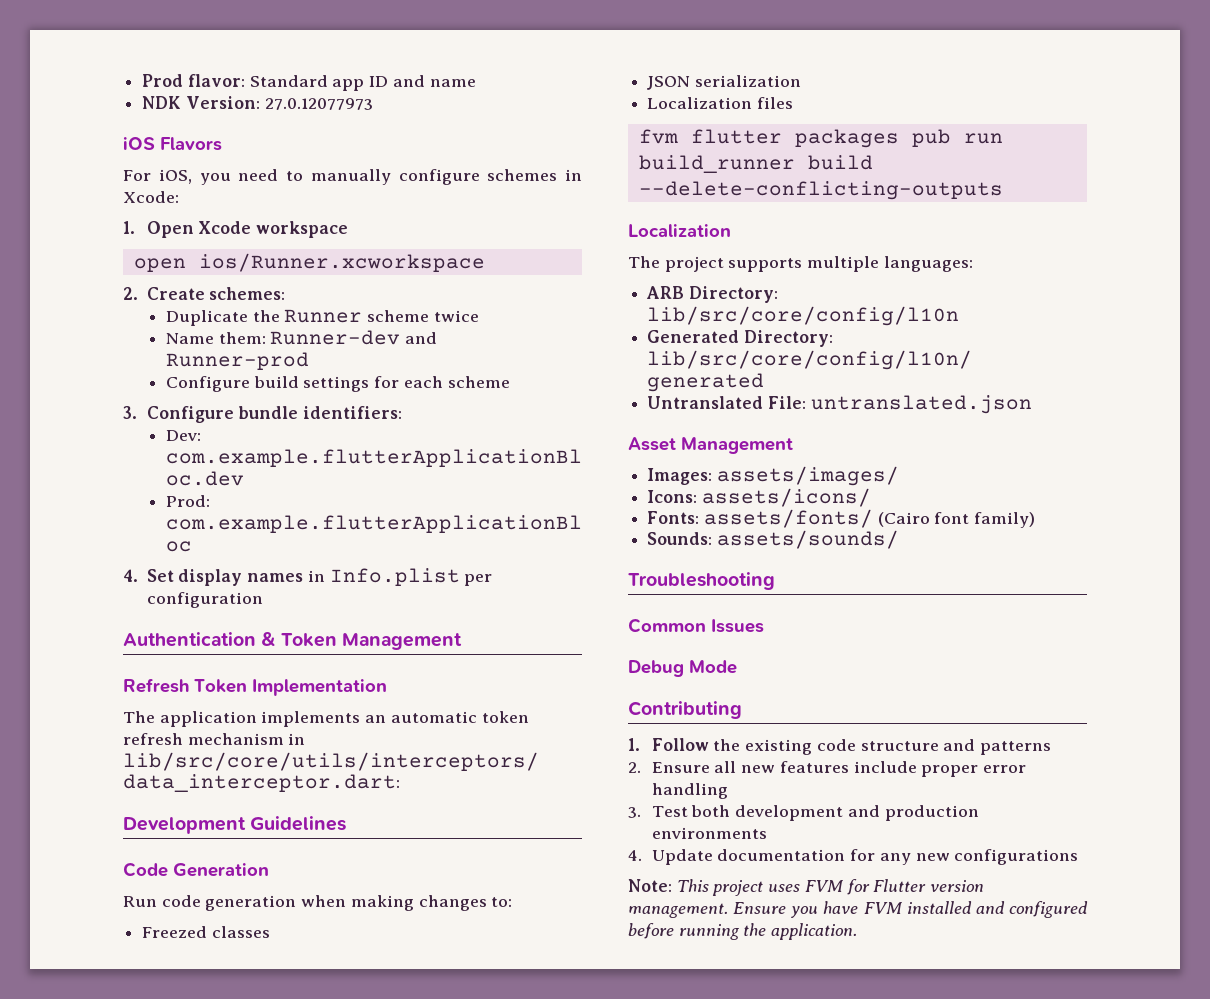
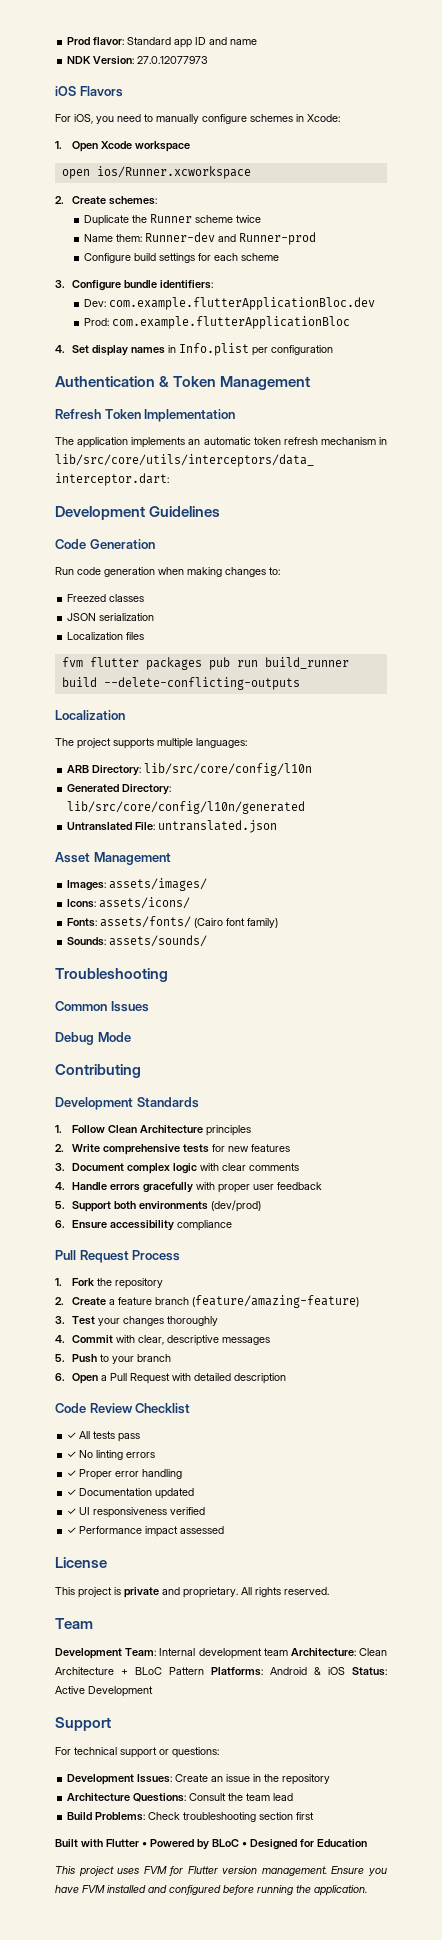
+ Development Standards
- 1. Follow the existing code structure and patterns
- 2. Ensure all new features include proper error handling
- 3. Test both development and production environments
- 4. Update documentation for any new configurations
- Note: This project uses FVM for Flutter version management.
+ 1. Follow Clean Architecture principles
+ 2. Write comprehensive tests for new features
+ 3. Document complex logic with clear comments
+ 4. Handle errors gracefully with proper user feedback
+ 5. Support both environments (dev/prod)
+ 6. Ensure accessibility compliance
+ Pull Request Process
+ 1. Fork the repository
+ 2. Create a feature branch (feature/amazing-feature)
+ 3. Test your changes thoroughly
+ 4. Commit with clear, descriptive messages
+ 5. Push to your branch
+ 6. Open a Pull Request with detailed description
+ Code Review Checklist
+ ✓ All tests pass
+ ✓ No linting errors
+ ✓ Proper error handling
+ ✓ Documentation updated
+ ✓ UI responsiveness verified
+ ✓ Performance impact assessed
+ License
+ This project is private and proprietary. All rights reserved.
+ Team
+ Development Team: Internal development team Architecture: Clean Architecture + BLoC Pattern Platforms: Android & iOS Status: Active Development
+ Support
+ For technical support or questions:
+ Development Issues: Create an issue in the repository
+ Architecture Questions: Consult the team lead
+ Build Problems: Check troubleshooting section first
+ Built with Flutter • Powered by BLoC • Designed for Education
+ This project uses FVM for Flutter version management.

